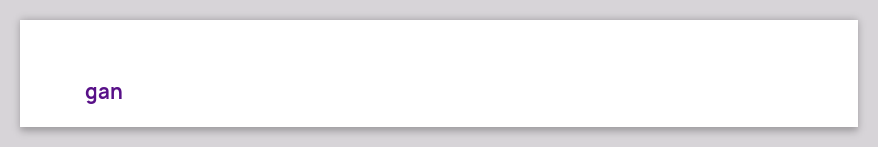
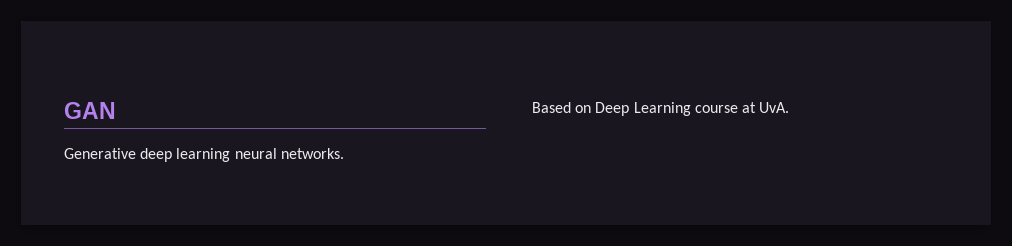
- gan
+ GAN
+ Generative deep learning neural networks.
+ Based on Deep Learning course at UvA.

